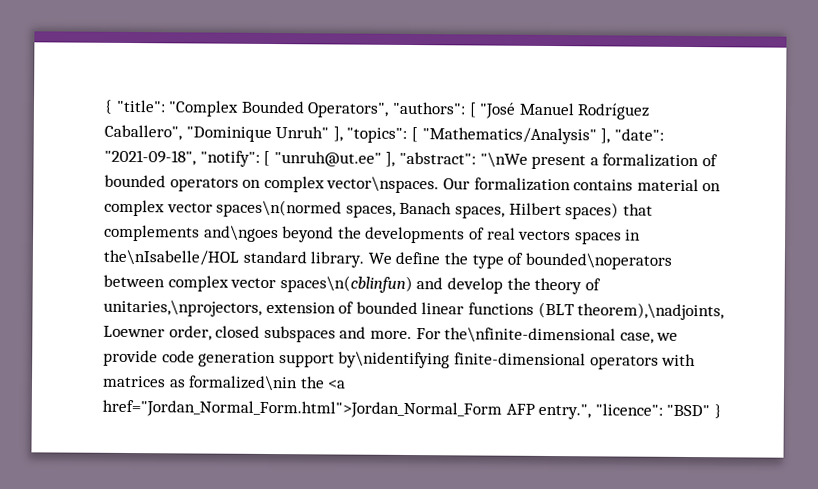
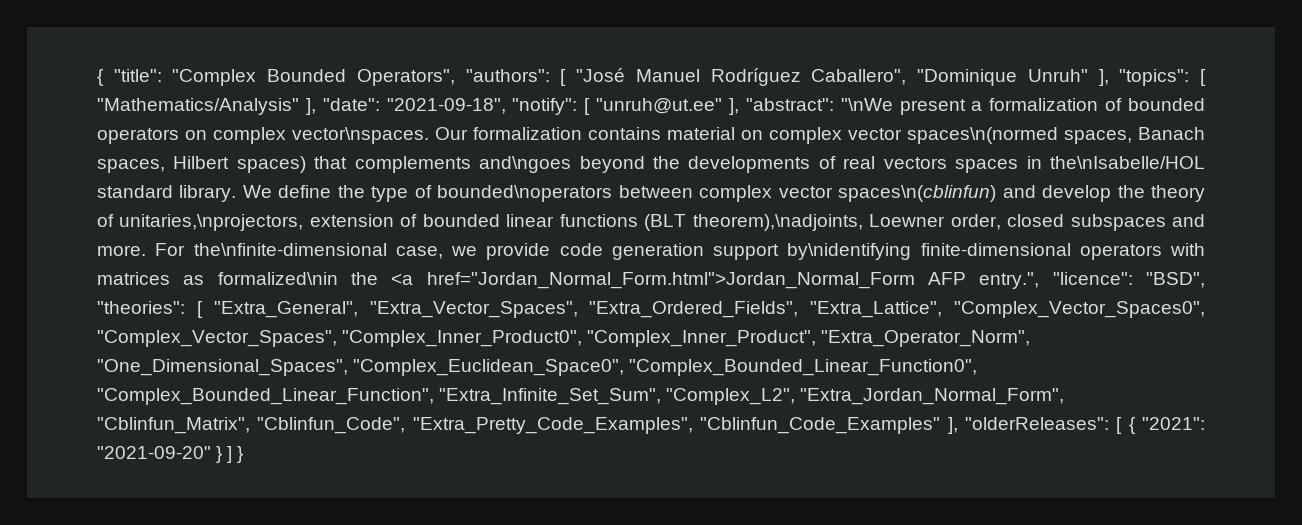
- For the\nfinite-dimensional case, we provide code generation support by\nidentifying finite-dimensional operators with matrices as formalized\nin the <a href="Jordan_Normal_Form.html">Jordan_Normal_Form AFP entry.", "licence": "BSD" }
+ For the\nfinite-dimensional case, we provide code generation support by\nidentifying finite-dimensional operators with matrices as formalized\nin the <a href="Jordan_Normal_Form.html">Jordan_Normal_Form AFP entry.", "licence": "BSD", "theories": [ "Extra_General", "Extra_Vector_Spaces", "Extra_Ordered_Fields", "Extra_Lattice", "Complex_Vector_Spaces0", "Complex_Vector_Spaces", "Complex_Inner_Product0", "Complex_Inner_Product", "Extra_Operator_Norm", "One_Dimensional_Spaces", "Complex_Euclidean_Space0", "Complex_Bounded_Linear_Function0", "Complex_Bounded_Linear_Function", "Extra_Infinite_Set_Sum", "Complex_L2", "Extra_Jordan_Normal_Form", "Cblinfun_Matrix", "Cblinfun_Code", "Extra_Pretty_Code_Examples", "Cblinfun_Code_Examples" ], "olderReleases": [ { "2021": "2021-09-20" } ] }

